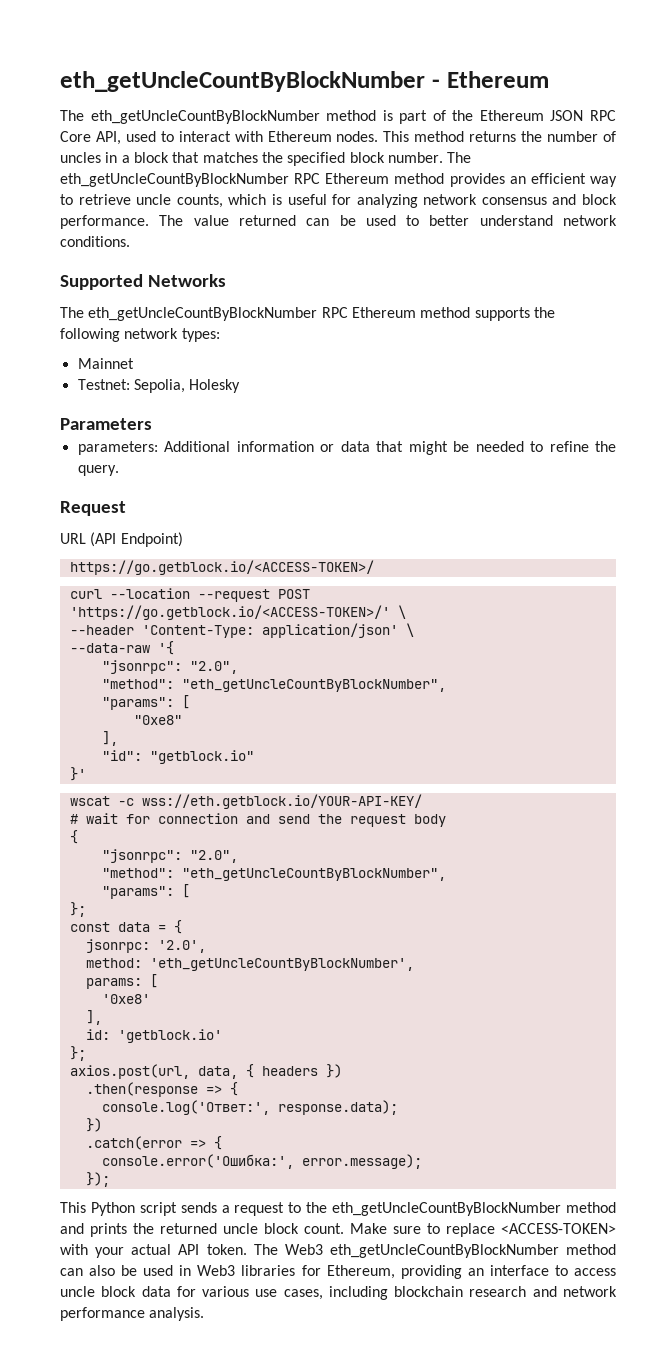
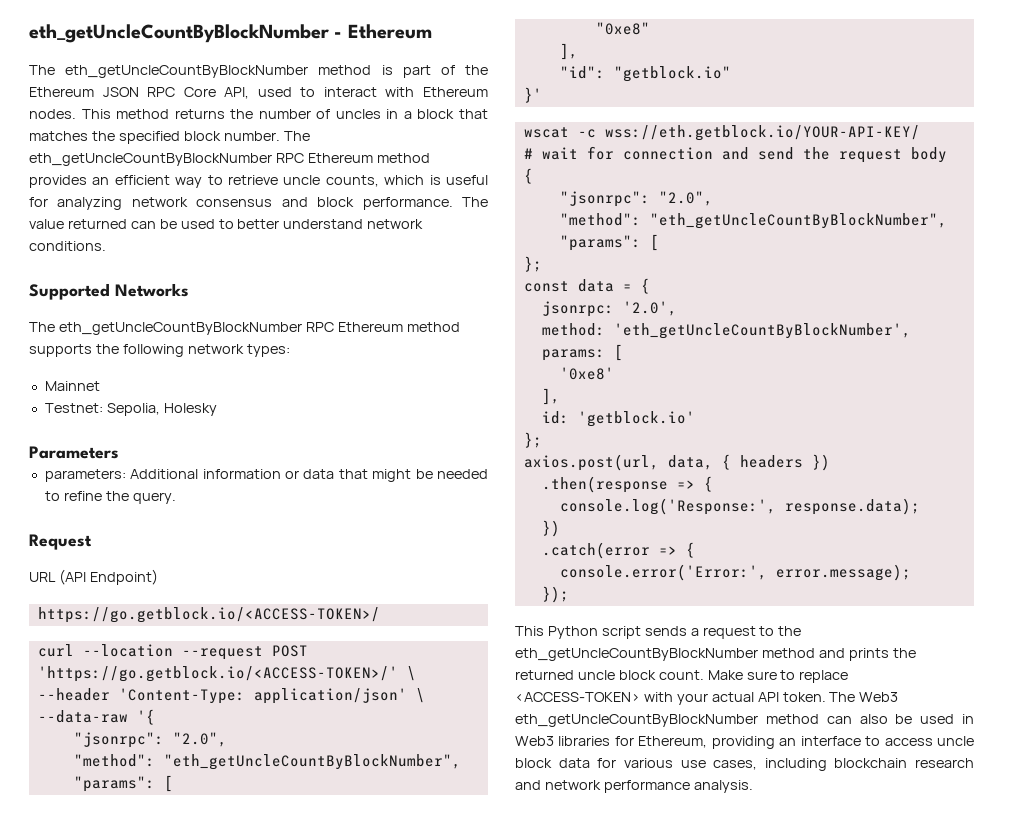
- console.log('Ответ:', response.data);
+ console.log('Response:', response.data);
- console.error('Ошибка:', error.message);
+ console.error('Error:', error.message);

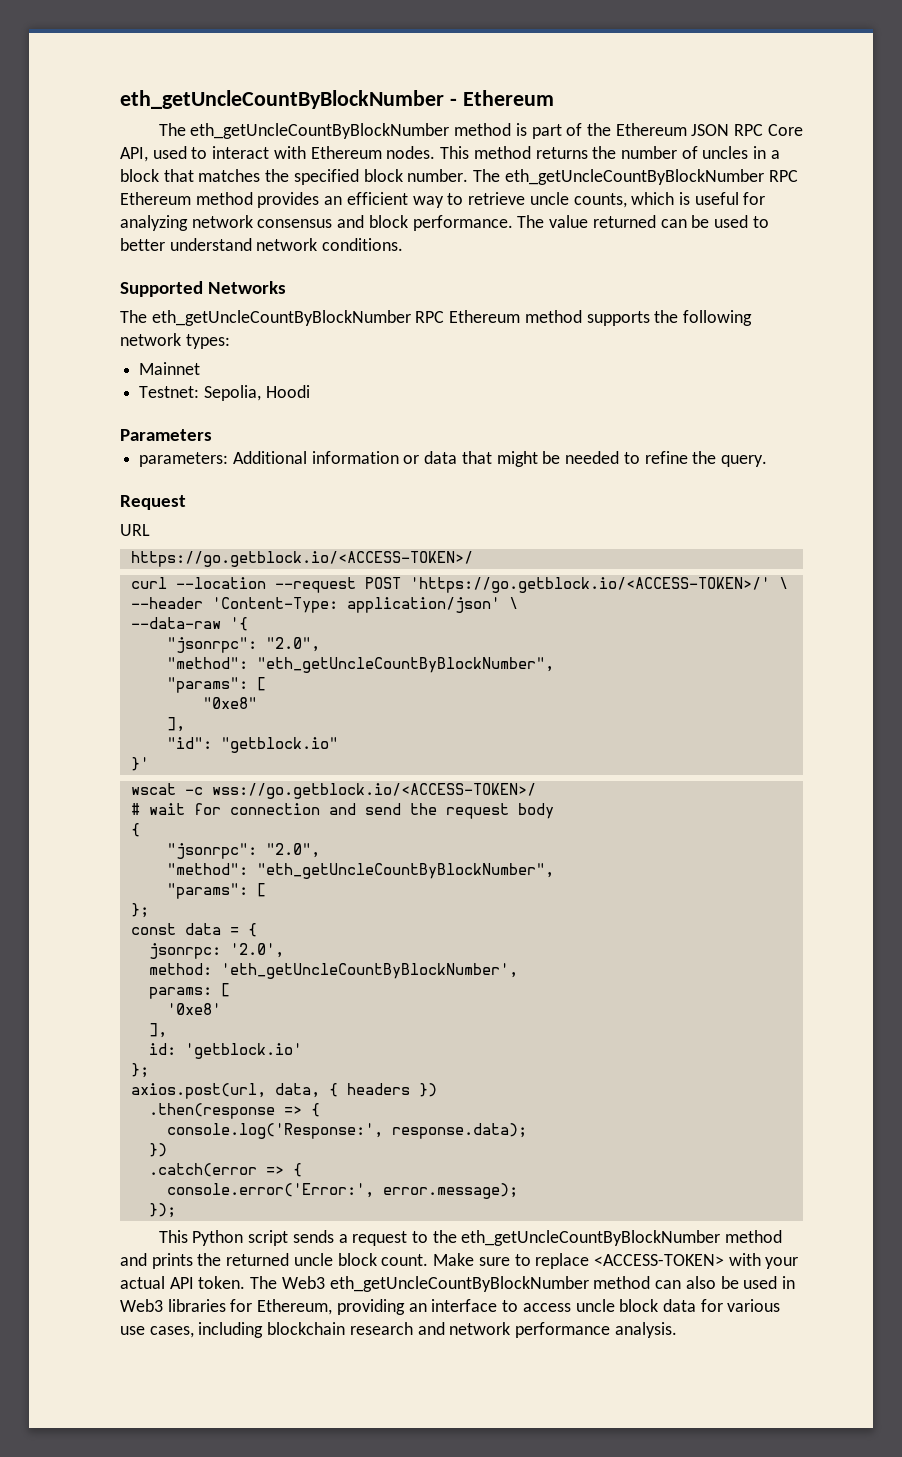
- Testnet: Sepolia, Holesky
+ Testnet: Sepolia, Hoodi
- URL (API Endpoint)
+ URL
- wscat -c wss://eth.getblock.io/YOUR-API-KEY/
+ wscat -c wss://go.getblock.io/<ACCESS-TOKEN>/

